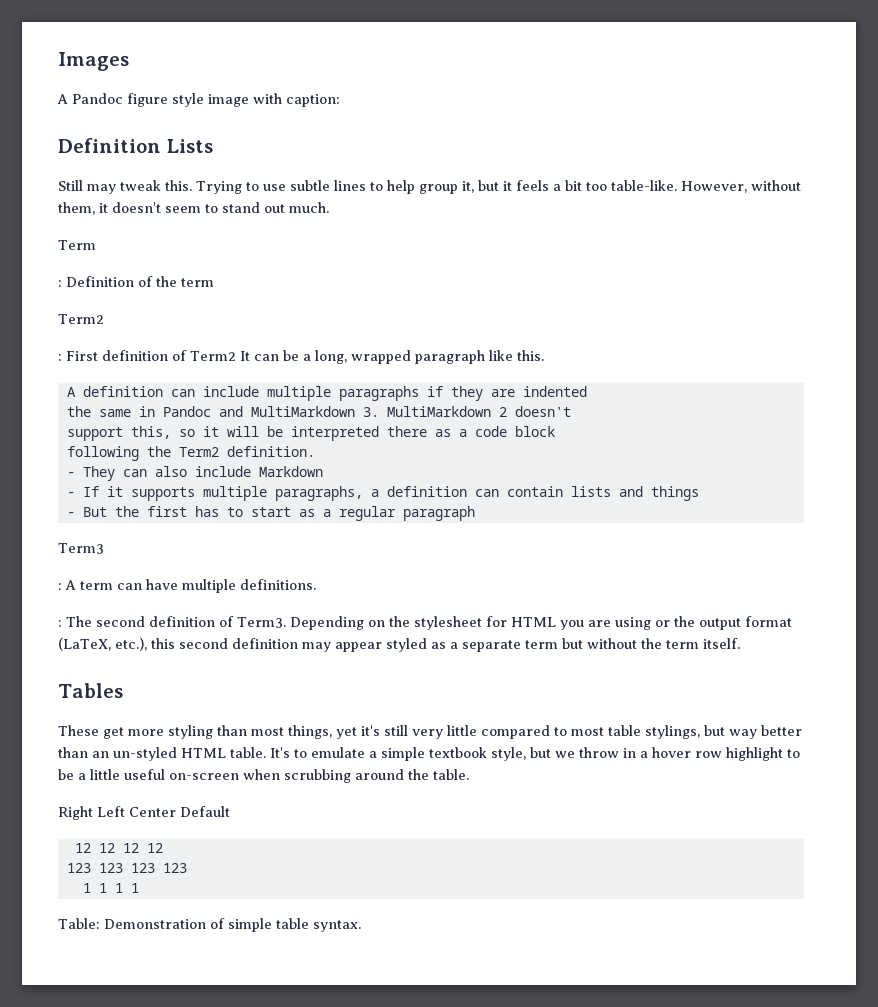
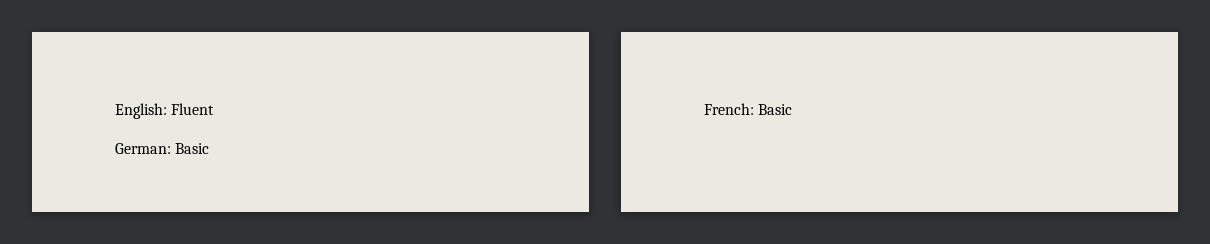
- Images
- A Pandoc figure style image with caption:
- Definition Lists
- Still may tweak this. Trying to use subtle lines to help group it, but it feels a bit too table-like. However, without them, it doesn't seem to stand out much.
- Term
- : Definition of the term
- Term2
- : First definition of Term2 It can be a long, wrapped paragraph like this.
- A definition can include multiple paragraphs if they are indented
- the same in Pandoc and MultiMarkdown 3. MultiMarkdown 2 doesn't
- support this, so it will be interpreted there as a code block
- following the Term2 definition.
- - They can also include Markdown
- - If it supports multiple paragraphs, a definition can contain lists and things
- - But the first has to start as a regular paragraph
- Term3
- : A term can have multiple definitions.
- : The second definition of Term3. Depending on the stylesheet for HTML you are using or the output format (LaTeX, etc.), this second definition may appear styled as a separate term but without the term itself.
- Tables
- These get more styling than most things, yet it's still very little compared to most table stylings, but way better than an un-styled HTML table. It's to emulate a simple textbook style, but we throw in a hover row highlight to be a little useful on-screen when scrubbing around the table.
- Right Left Center Default
- 12 12 12 12
- 123 123 123 123
- 1 1 1 1
- Table: Demonstration of simple table syntax.
+ English: Fluent
+ German: Basic
+ French: Basic

